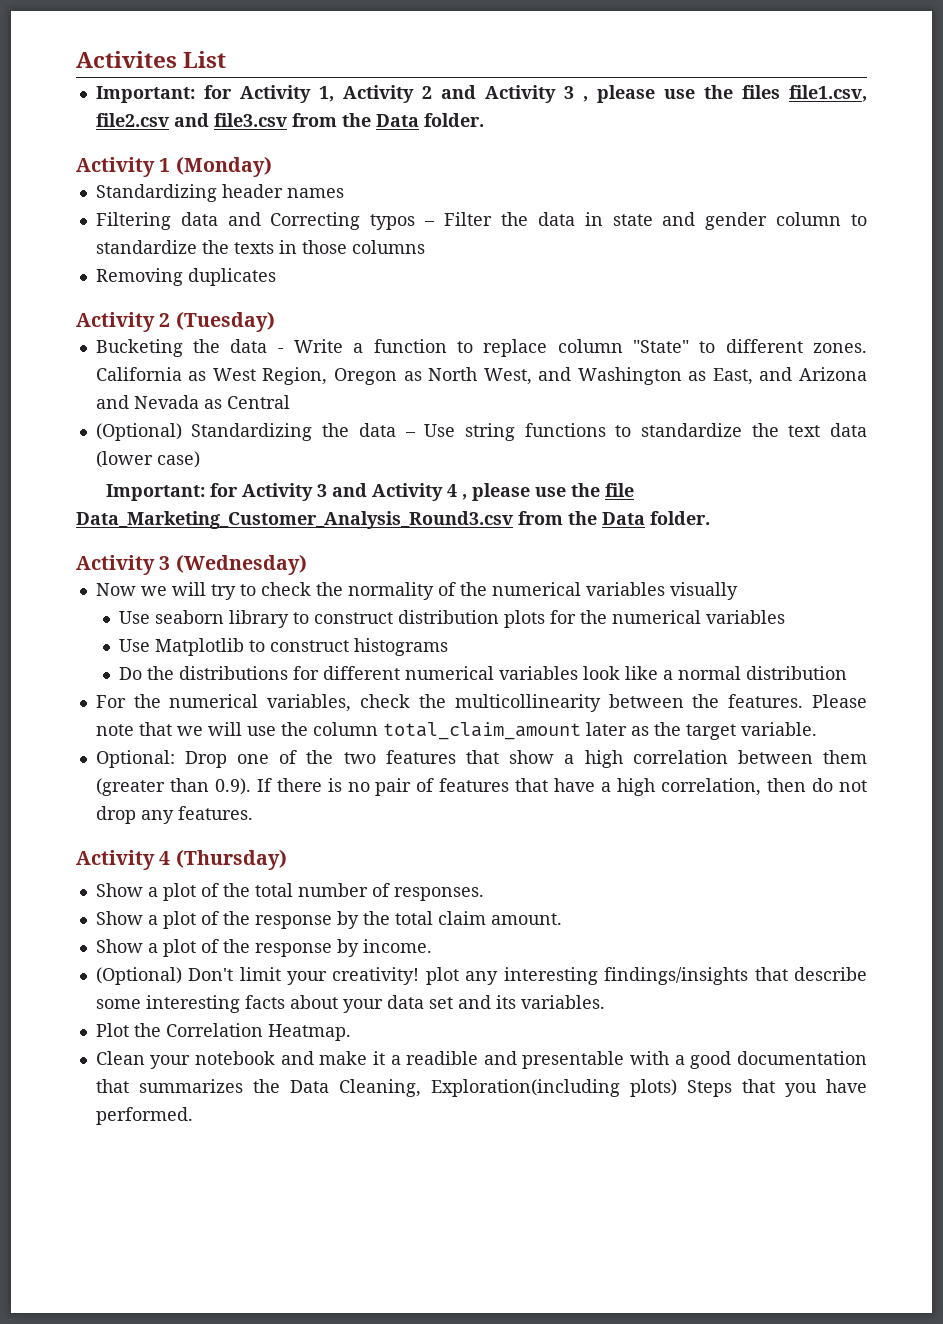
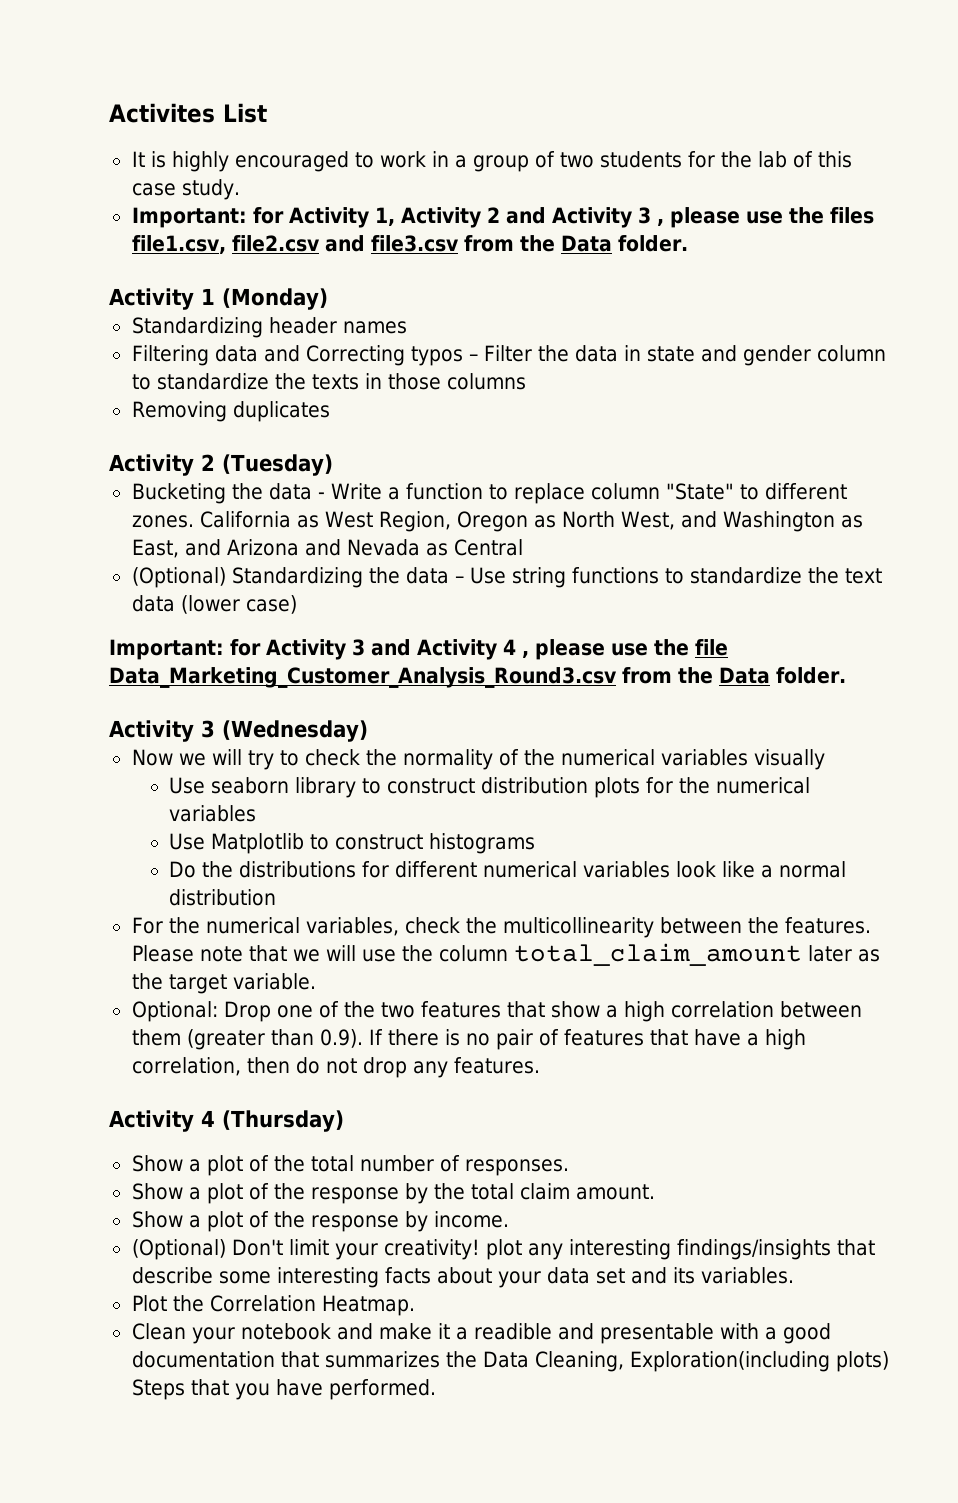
+ It is highly encouraged to work in a group of two students for the lab of this case study.

